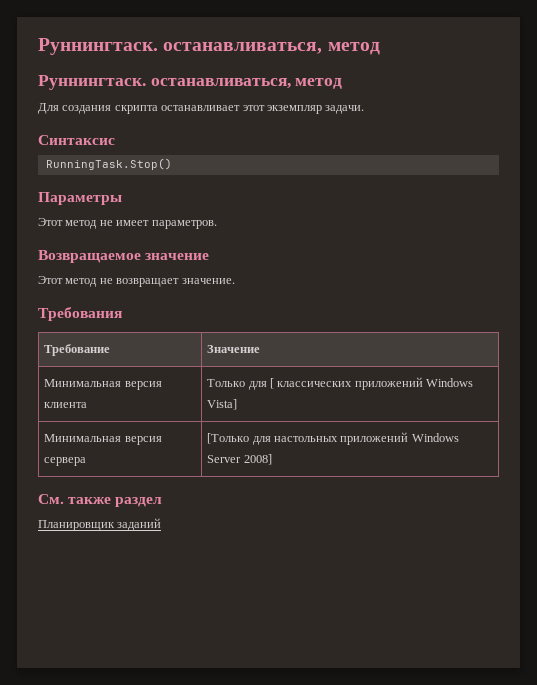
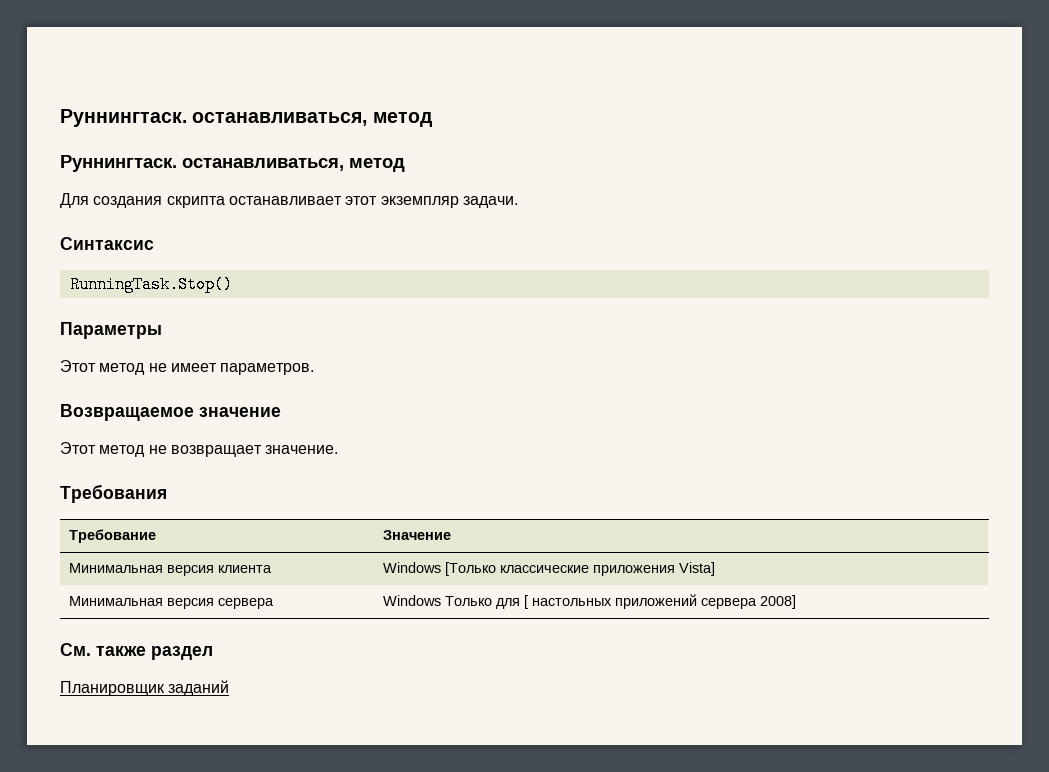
- Минимальная версия клиента | Только для [ классических приложений Windows Vista]
- Минимальная версия сервера | [Только для настольных приложений Windows Server 2008]
+ Минимальная версия клиента | Windows [Только классические приложения Vista]
+ Минимальная версия сервера | Windows Только для [ настольных приложений сервера 2008]

